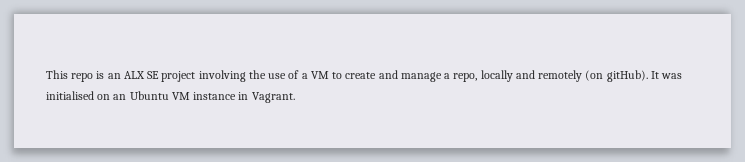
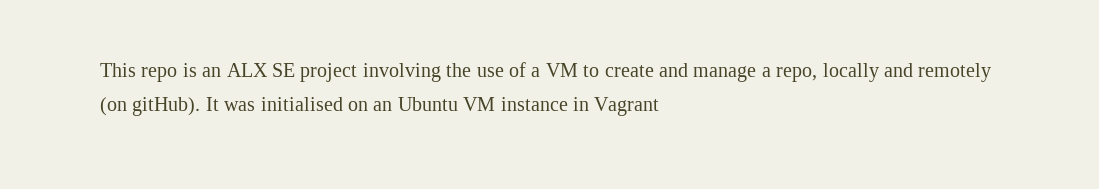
- It was initialised on an Ubuntu VM instance in Vagrant.
+ It was initialised on an Ubuntu VM instance in Vagrant

